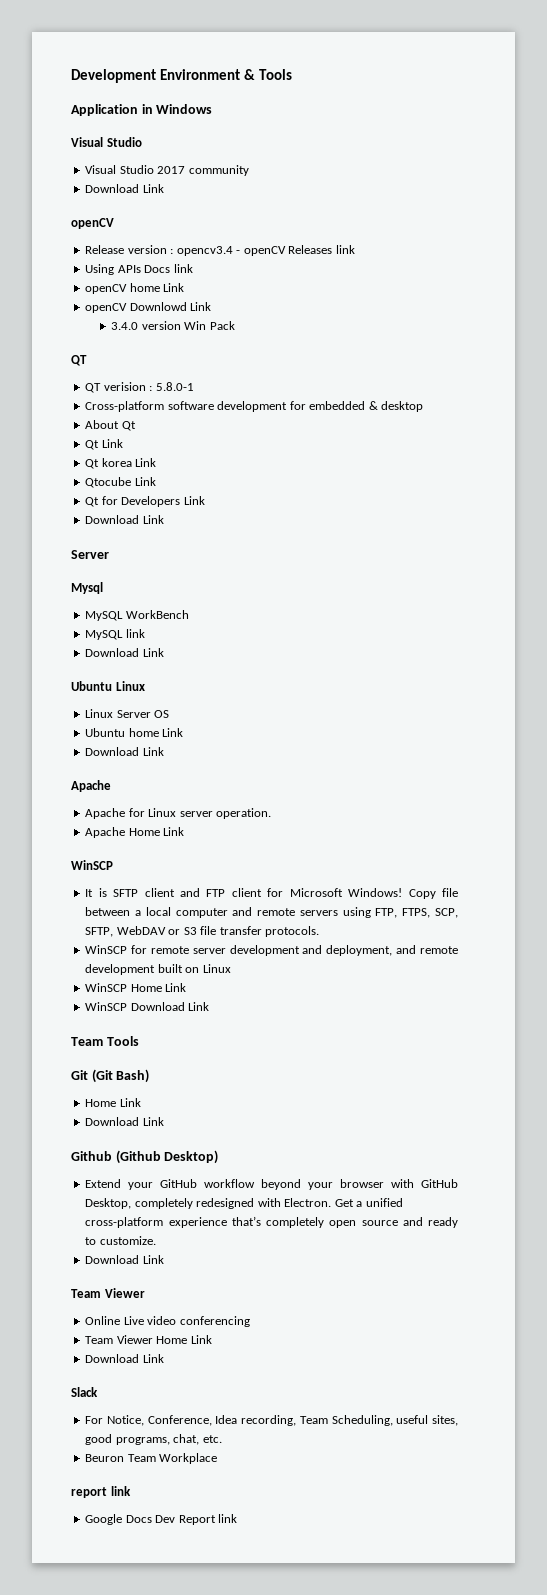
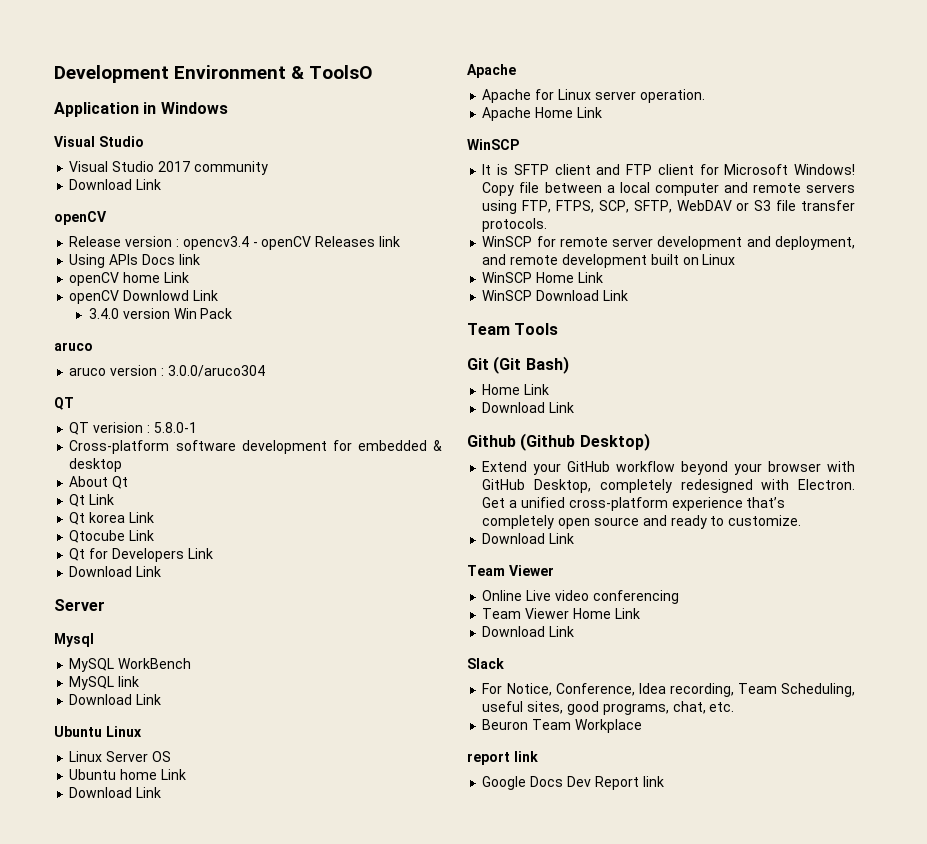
- Development Environment & Tools
+ Development Environment & ToolsO
  3.4.0 version Win Pack
+ aruco
+ aruco version : 3.0.0/aruco304

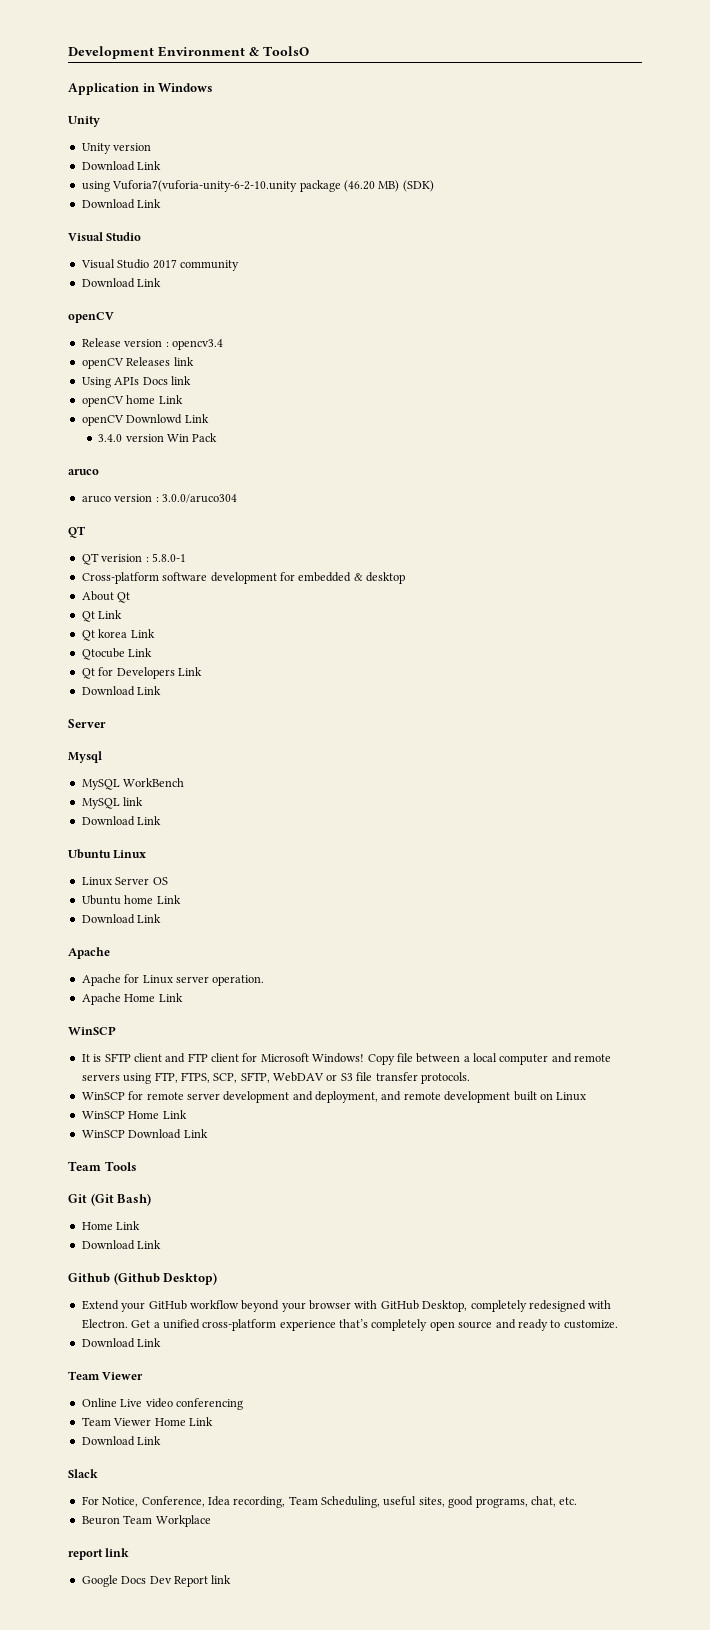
  Application in Windows
+ Unity
+ Unity version
+ Download Link
+ using Vuforia7(vuforia-unity-6-2-10.unity package (46.20 MB) (SDK)
+ Download Link
- Release version : opencv3.4 - openCV Releases link
+ Release version : opencv3.4
+ openCV Releases link

